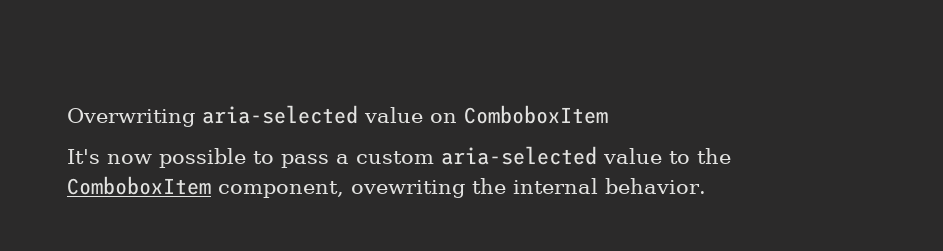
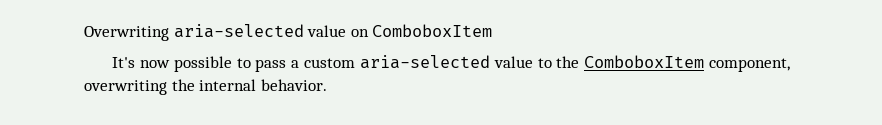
- It's now possible to pass a custom aria-selected value to the ComboboxItem component, ovewriting the internal behavior.
+ It's now possible to pass a custom aria-selected value to the ComboboxItem component, overwriting the internal behavior.

